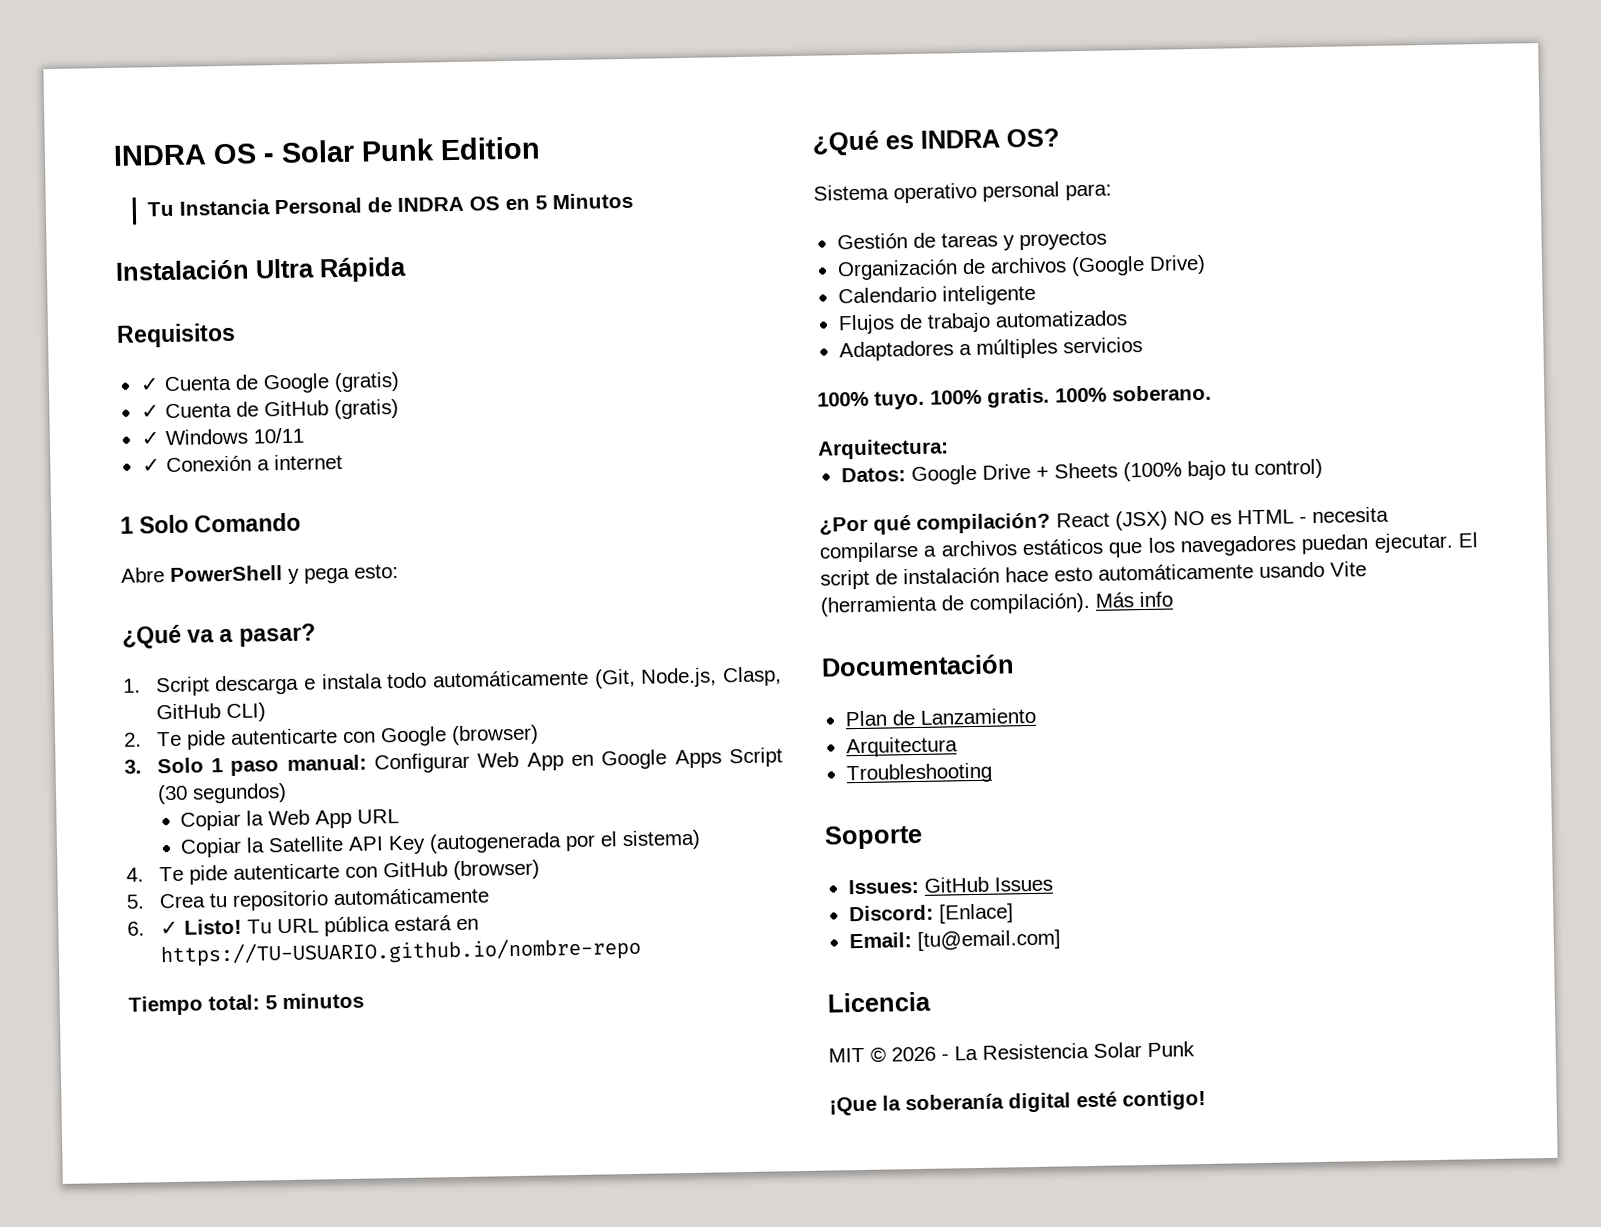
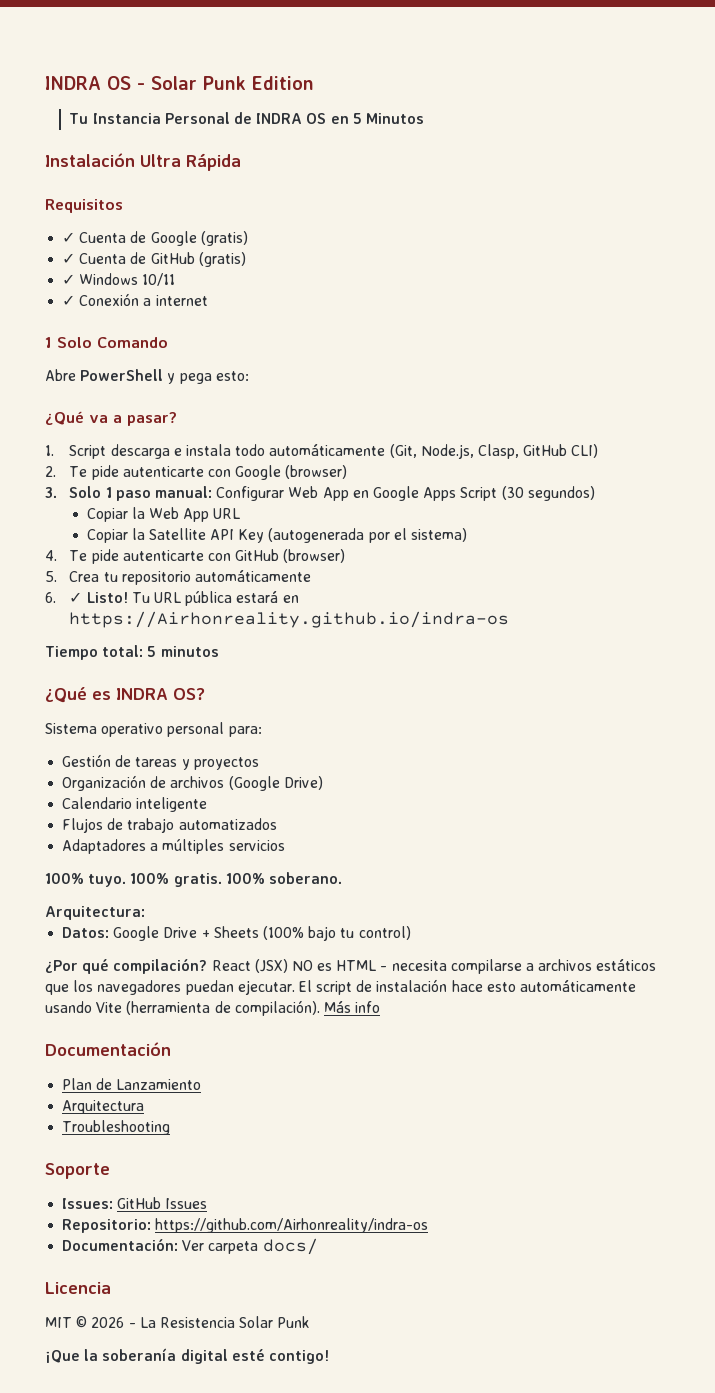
- Tu URL pública estará en https://TU-USUARIO.github.io/nombre-repo
+ Tu URL pública estará en https://Airhonreality.github.io/indra-os
- Discord: [Enlace]
- Email: [tu@email.com]
+ Repositorio: https://github.com/Airhonreality/indra-os
+ Documentación: Ver carpeta docs/

